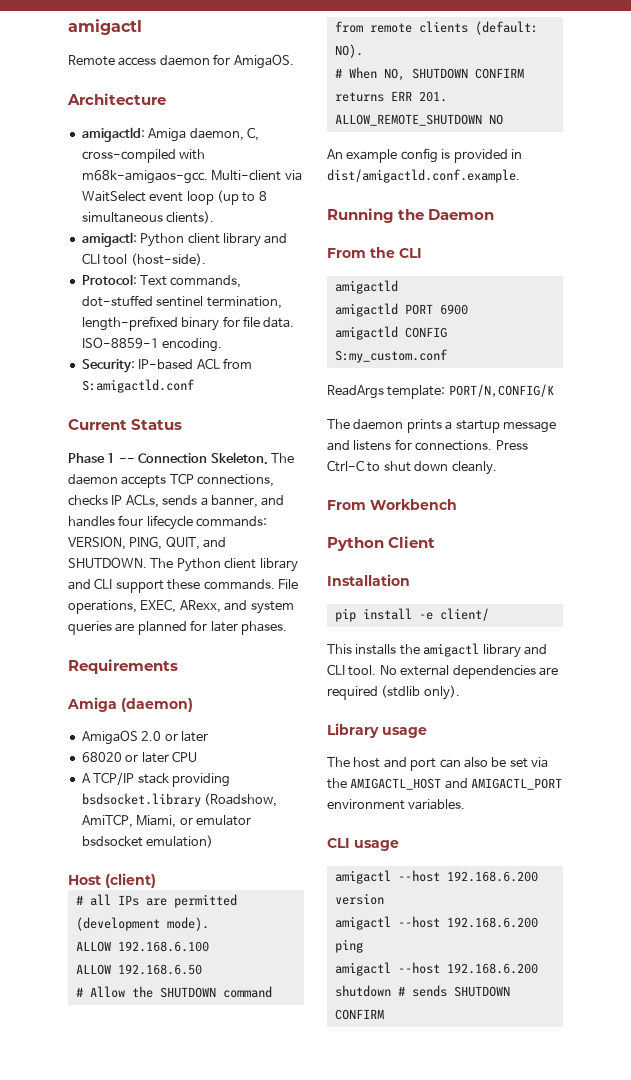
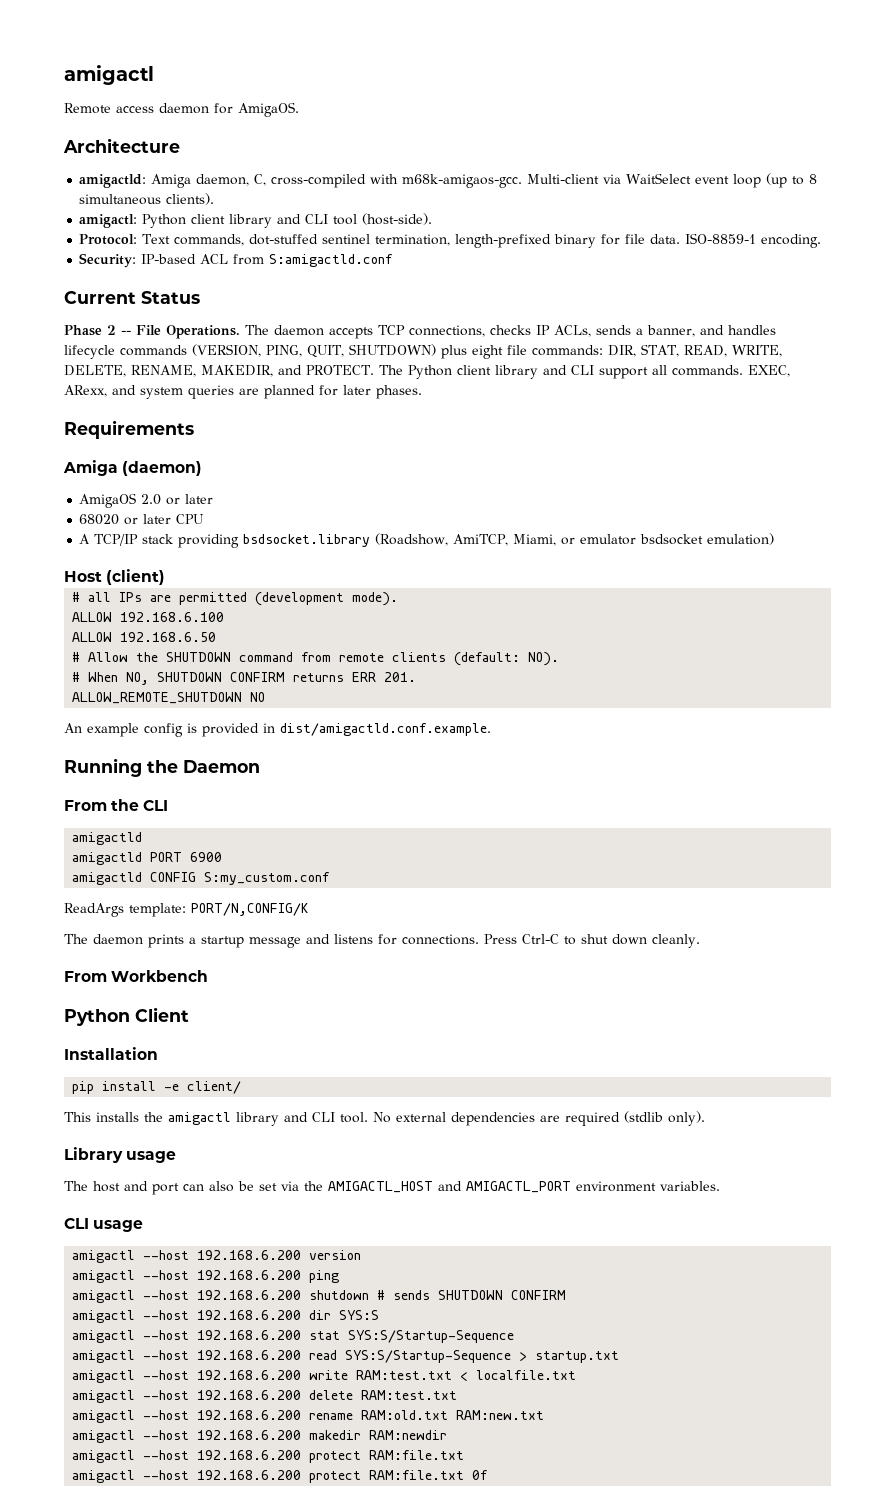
- Phase 1 -- Connection Skeleton.
+ Phase 2 -- File Operations.
- The daemon accepts TCP connections, checks IP ACLs, sends a banner, and handles four lifecycle commands: VERSION, PING, QUIT, and SHUTDOWN.
+ The daemon accepts TCP connections, checks IP ACLs, sends a banner, and handles lifecycle commands (VERSION, PING, QUIT, SHUTDOWN) plus eight file commands: DIR, STAT, READ, WRITE, DELETE, RENAME, MAKEDIR, and PROTECT.
- The Python client library and CLI support these commands. File operations, EXEC, ARexx, and system queries are planned for later phases.
+ The Python client library and CLI support all commands. EXEC, ARexx, and system queries are planned for later phases.
+ amigactl --host 192.168.6.200 dir SYS:S
+ amigactl --host 192.168.6.200 stat SYS:S/Startup-Sequence
+ amigactl --host 192.168.6.200 read SYS:S/Startup-Sequence > startup.txt
+ amigactl --host 192.168.6.200 write RAM:test.txt < localfile.txt
+ amigactl --host 192.168.6.200 delete RAM:test.txt
+ amigactl --host 192.168.6.200 rename RAM:old.txt RAM:new.txt
+ amigactl --host 192.168.6.200 makedir RAM:newdir
+ amigactl --host 192.168.6.200 protect RAM:file.txt
+ amigactl --host 192.168.6.200 protect RAM:file.txt 0f

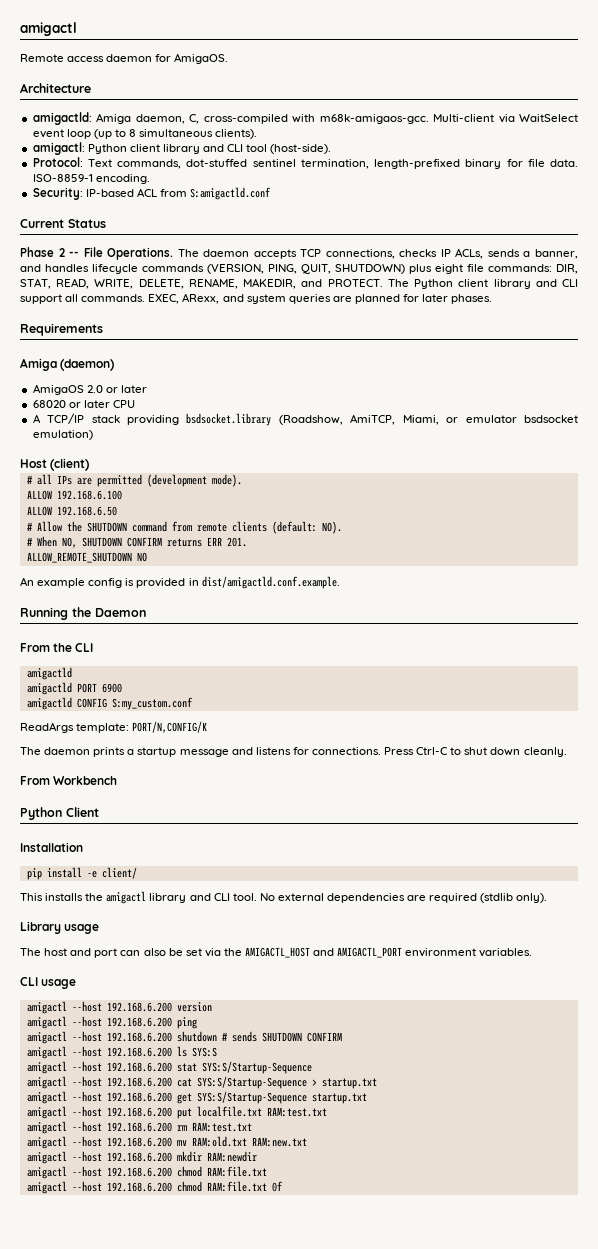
- amigactl --host 192.168.6.200 dir SYS:S
+ amigactl --host 192.168.6.200 ls SYS:S
- amigactl --host 192.168.6.200 read SYS:S/Startup-Sequence > startup.txt
+ amigactl --host 192.168.6.200 cat SYS:S/Startup-Sequence > startup.txt
- amigactl --host 192.168.6.200 write RAM:test.txt < localfile.txt
- amigactl --host 192.168.6.200 delete RAM:test.txt
- amigactl --host 192.168.6.200 rename RAM:old.txt RAM:new.txt
+ amigactl --host 192.168.6.200 get SYS:S/Startup-Sequence startup.txt
+ amigactl --host 192.168.6.200 put localfile.txt RAM:test.txt
+ amigactl --host 192.168.6.200 rm RAM:test.txt
+ amigactl --host 192.168.6.200 mv RAM:old.txt RAM:new.txt
- amigactl --host 192.168.6.200 makedir RAM:newdir
- amigactl --host 192.168.6.200 protect RAM:file.txt
+ amigactl --host 192.168.6.200 mkdir RAM:newdir
+ amigactl --host 192.168.6.200 chmod RAM:file.txt
- amigactl --host 192.168.6.200 protect RAM:file.txt 0f
+ amigactl --host 192.168.6.200 chmod RAM:file.txt 0f

